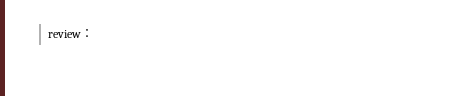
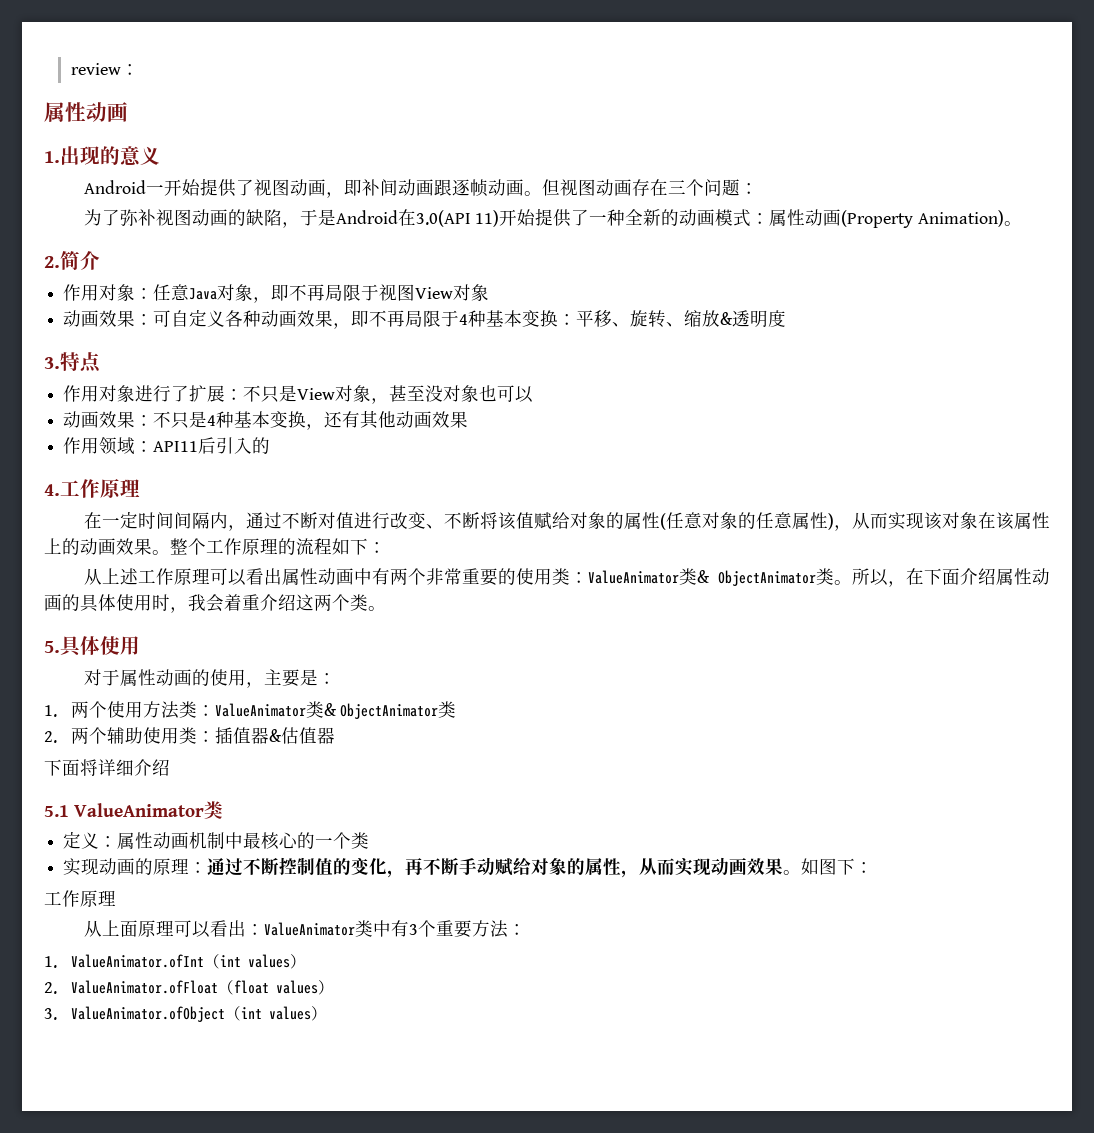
  review：
+ 属性动画
+ 1.出现的意义
+ Android一开始提供了视图动画，即补间动画跟逐帧动画。但视图动画存在三个问题：
+ 为了弥补视图动画的缺陷，于是Android在3.0(API 11)开始提供了一种全新的动画模式：属性动画(Property Animation)。
+ 2.简介
+ 作用对象：任意Java对象，即不再局限于视图View对象
+ 动画效果：可自定义各种动画效果，即不再局限于4种基本变换：平移、旋转、缩放&透明度
+ 3.特点
+ 作用对象进行了扩展：不只是View对象，甚至没对象也可以
+ 动画效果：不只是4种基本变换，还有其他动画效果
+ 作用领域：API11后引入的
+ 4.工作原理
+ 在一定时间间隔内，通过不断对值进行改变、不断将该值赋给对象的属性(任意对象的任意属性)，从而实现该对象在该属性上的动画效果。整个工作原理的流程如下：
+ 从上述工作原理可以看出属性动画中有两个非常重要的使用类：ValueAnimator类& ObjectAnimator类。所以，在下面介绍属性动画的具体使用时，我会着重介绍这两个类。
+ 5.具体使用
+ 对于属性动画的使用，主要是：
+ 1.两个使用方法类：ValueAnimator类& ObjectAnimator类
+ 2.两个辅助使用类：插值器&估值器
+ 下面将详细介绍
+ 5.1 ValueAnimator类
+ 定义：属性动画机制中最核心的一个类
+ 实现动画的原理：通过不断控制值的变化，再不断手动赋给对象的属性，从而实现动画效果。如图下：
+ 工作原理
+ 从上面原理可以看出：ValueAnimator类中有3个重要方法：
+ 1. ValueAnimator.ofInt（int values）
+ 2. ValueAnimator.ofFloat（float values）
+ 3. ValueAnimator.ofObject（int values）

